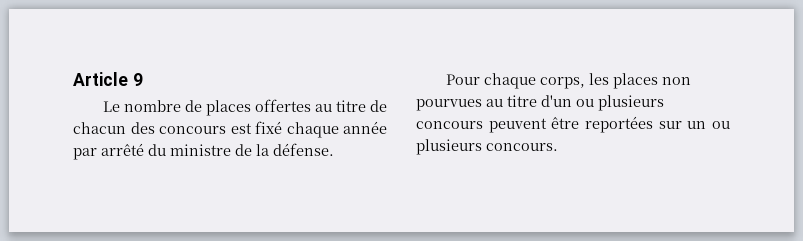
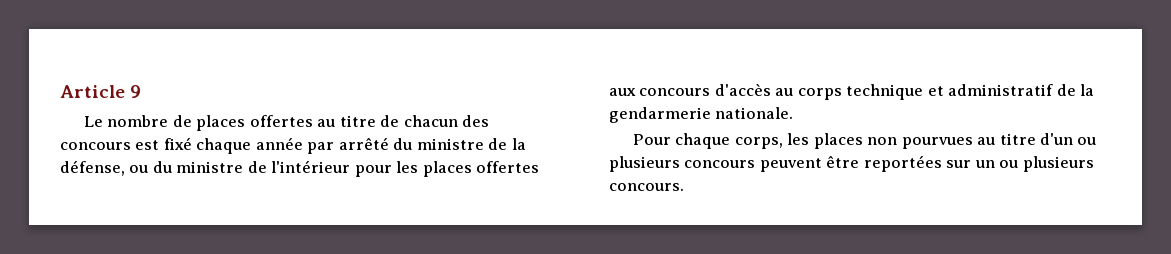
- Le nombre de places offertes au titre de chacun des concours est fixé chaque année par arrêté du ministre de la défense.
+ Le nombre de places offertes au titre de chacun des concours est fixé chaque année par arrêté du ministre de la défense, ou du ministre de l'intérieur pour les places offertes aux concours d'accès au corps technique et administratif de la gendarmerie nationale.

